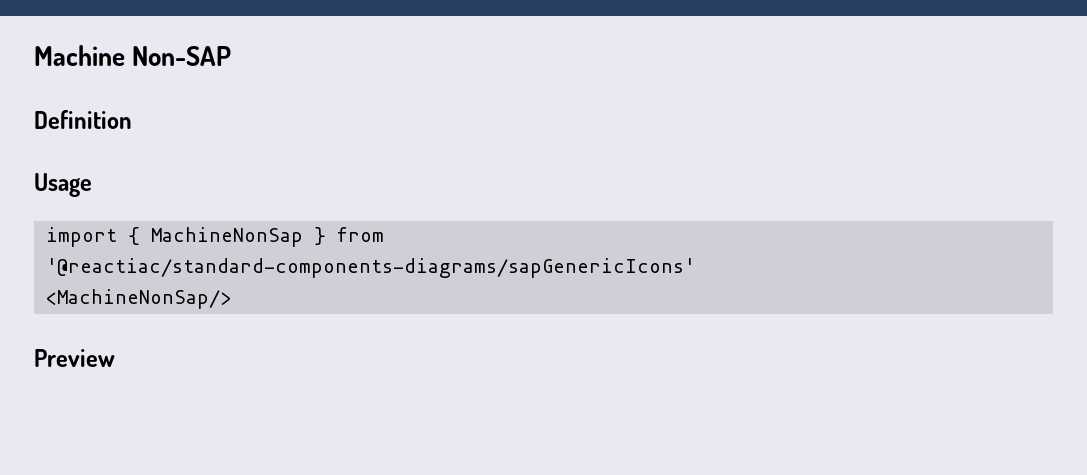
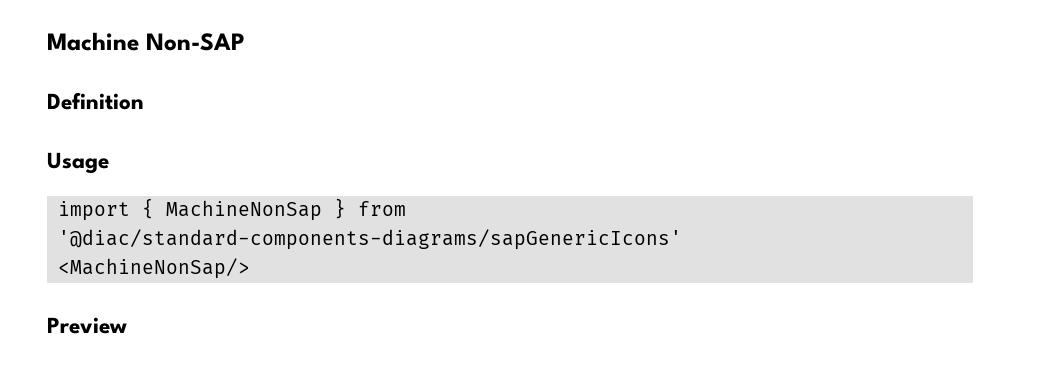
- import { MachineNonSap } from '@reactiac/standard-components-diagrams/sapGenericIcons'
+ import { MachineNonSap } from '@diac/standard-components-diagrams/sapGenericIcons'

